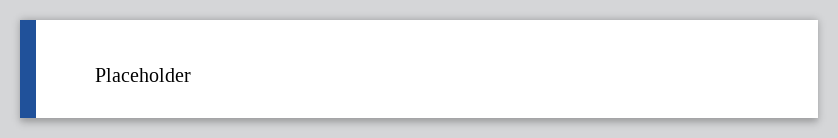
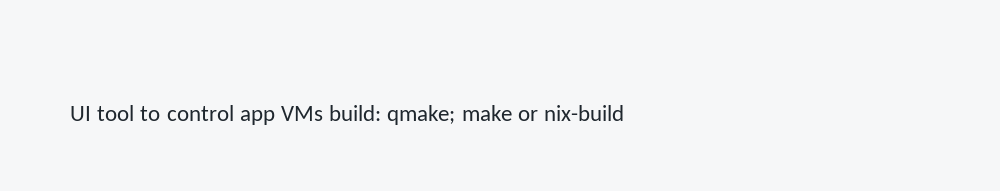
- Placeholder
+ UI tool to control app VMs build: qmake; make or nix-build

